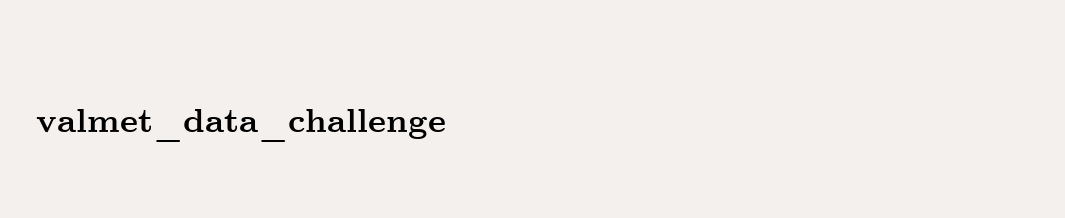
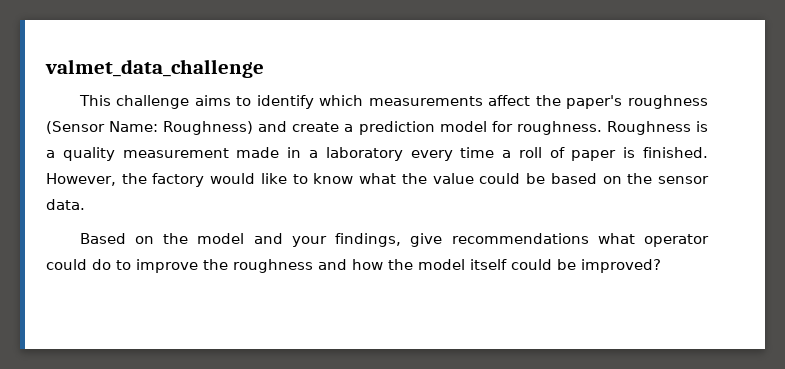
+ This challenge aims to identify which measurements affect the paper's roughness (Sensor Name: Roughness) and create a prediction model for roughness. Roughness is a quality measurement made in a laboratory every time a roll of paper is finished. However, the factory would like to know what the value could be based on the sensor data.
+ Based on the model and your findings, give recommendations what operator could do to improve the roughness and how the model itself could be improved?

